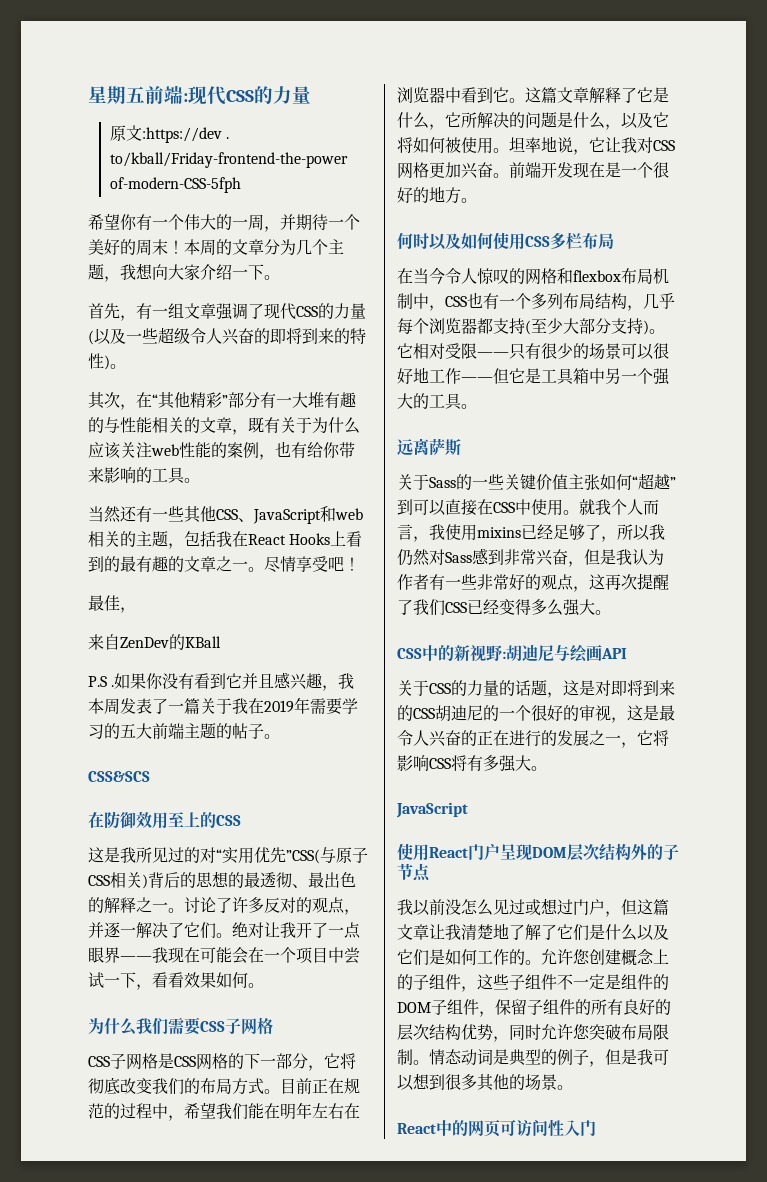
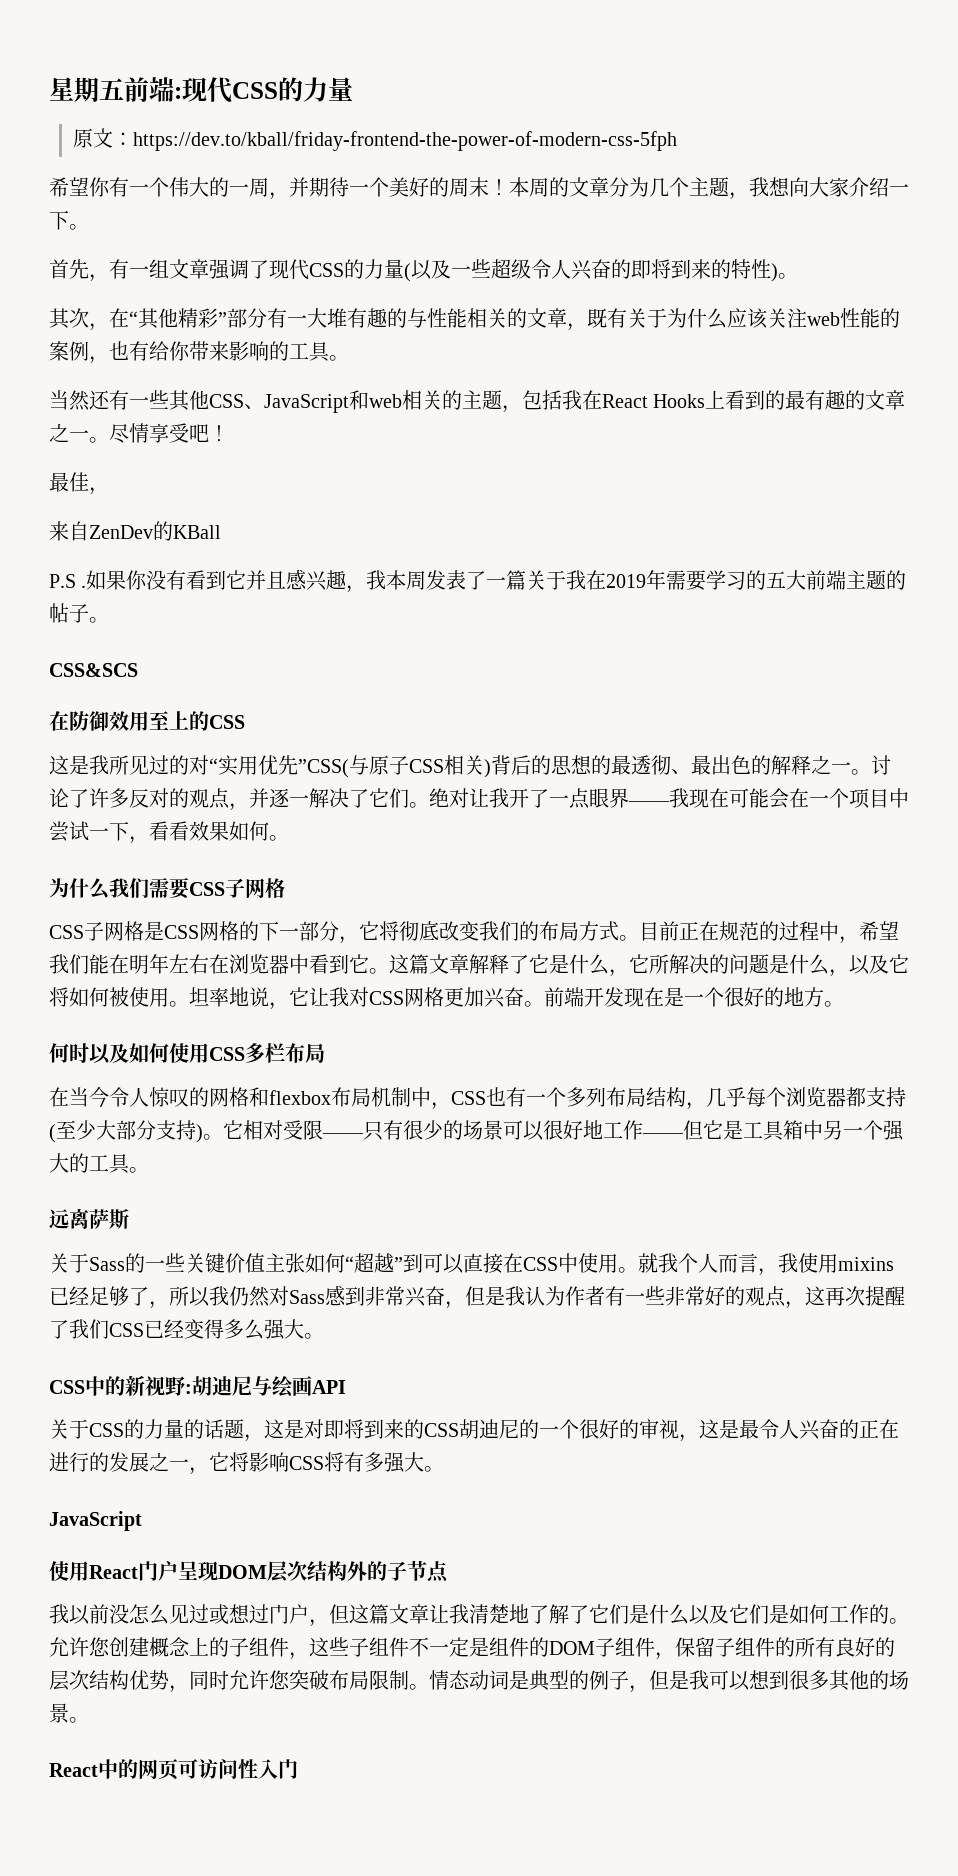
- 原文:https://dev . to/kball/Friday-frontend-the-power of-modern-CSS-5fph
+ 原文：https://dev.to/kball/friday-frontend-the-power-of-modern-css-5fph

